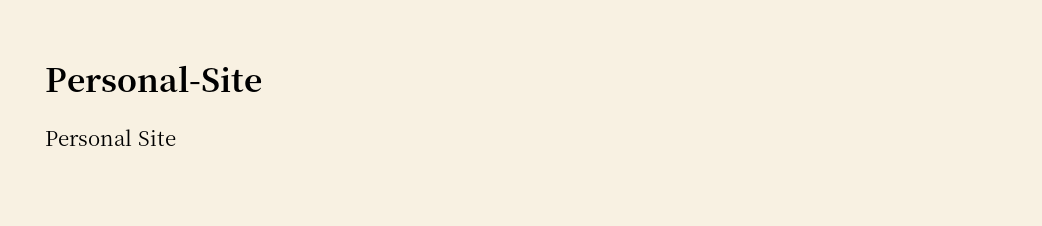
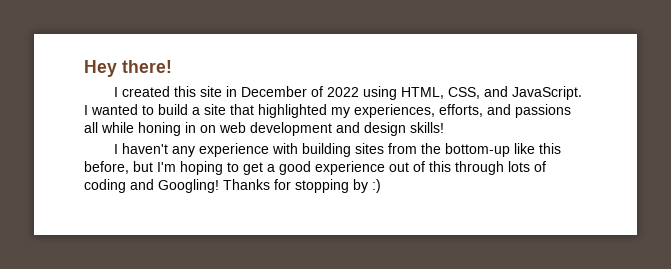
- Personal-Site
- Personal Site
+ Hey there!
+ I created this site in December of 2022 using HTML, CSS, and JavaScript. I wanted to build a site that highlighted my experiences, efforts, and passions all while honing in on web development and design skills!
+ I haven't any experience with building sites from the bottom-up like this before, but I'm hoping to get a good experience out of this through lots of coding and Googling! Thanks for stopping by :)

